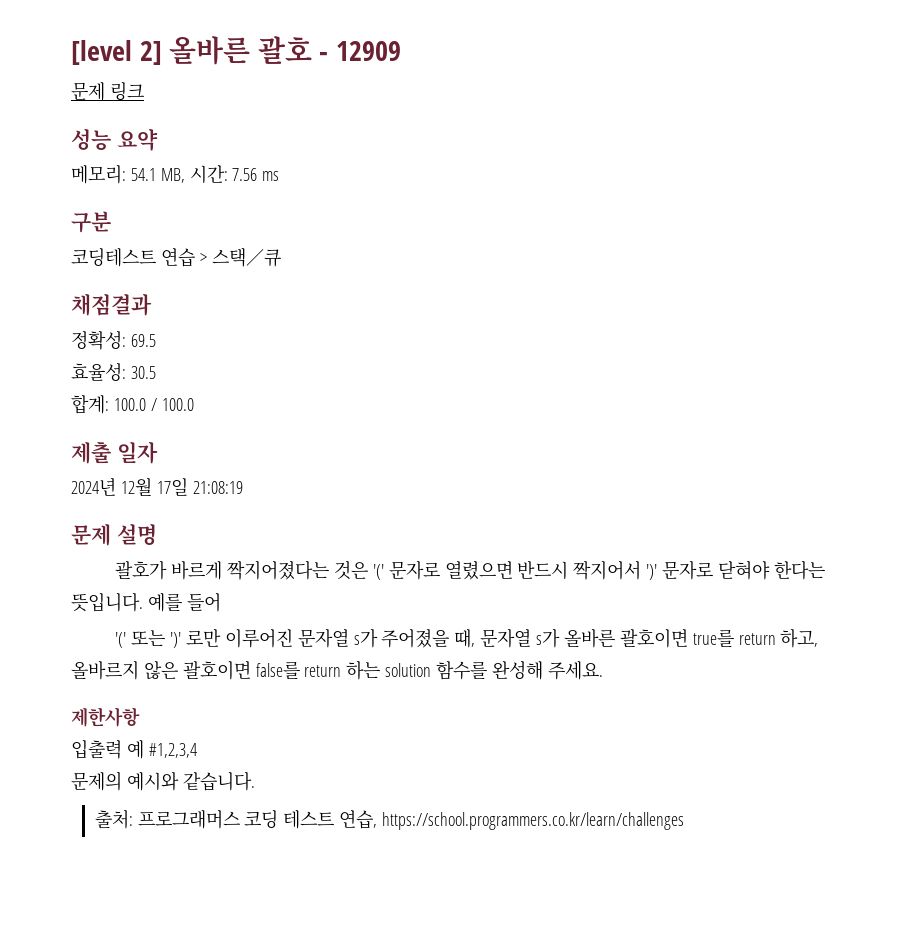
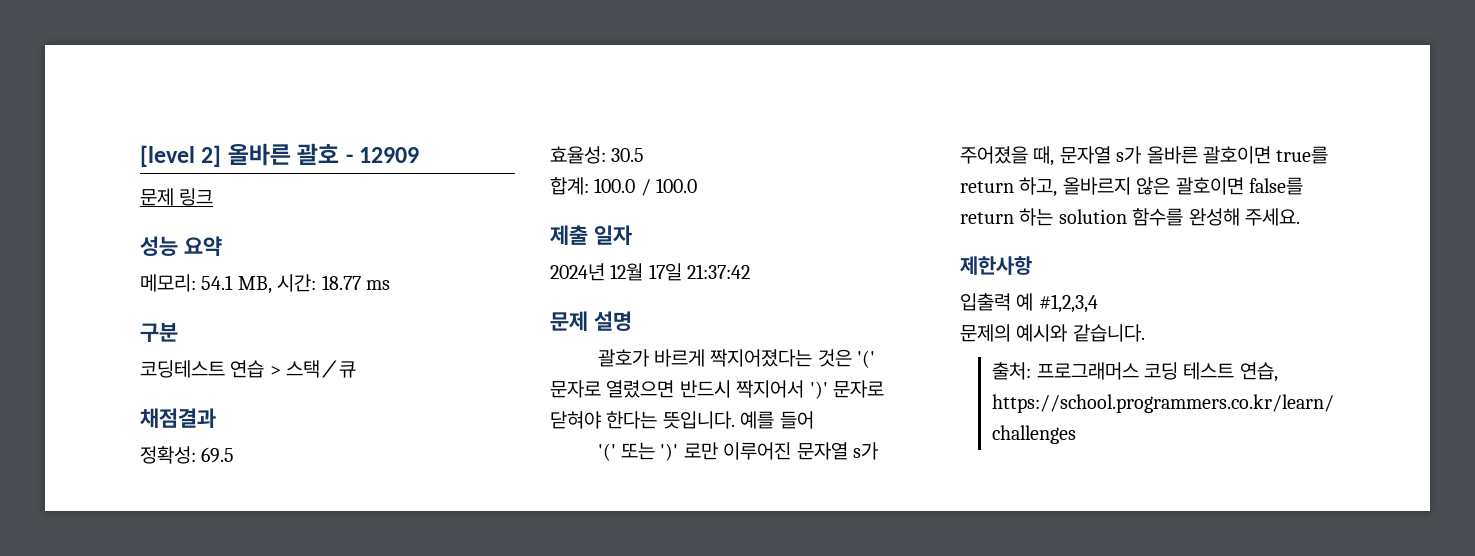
- 메모리: 54.1 MB, 시간: 7.56 ms
+ 메모리: 54.1 MB, 시간: 18.77 ms
- 2024년 12월 17일 21:08:19
+ 2024년 12월 17일 21:37:42

